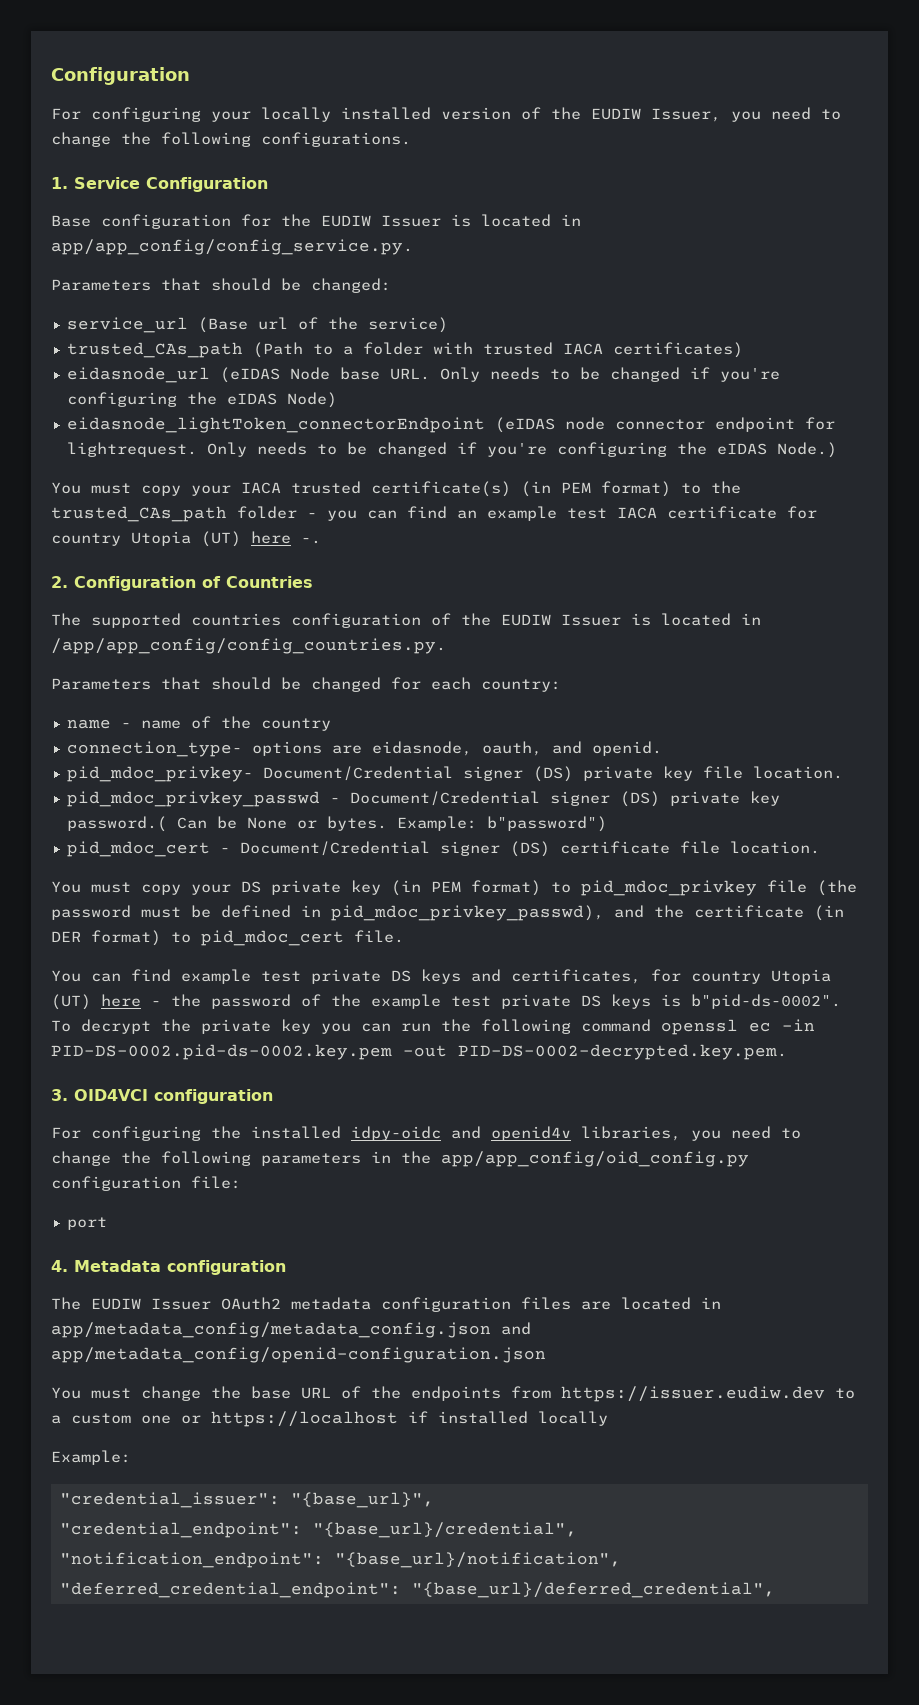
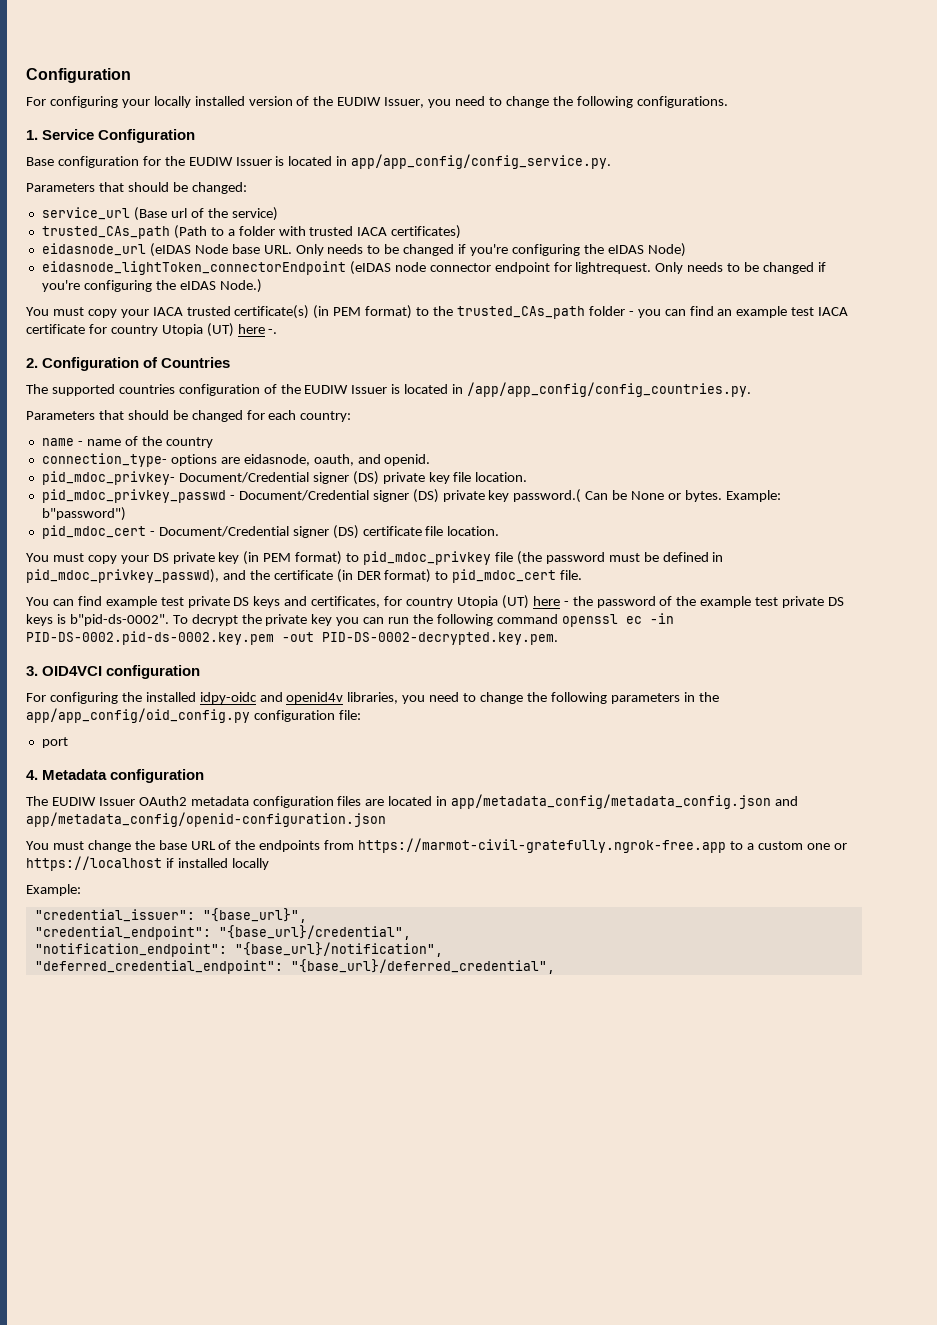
- You must change the base URL of the endpoints from https://issuer.eudiw.dev to a custom one or https://localhost if installed locally
+ You must change the base URL of the endpoints from https://marmot-civil-gratefully.ngrok-free.app to a custom one or https://localhost if installed locally

